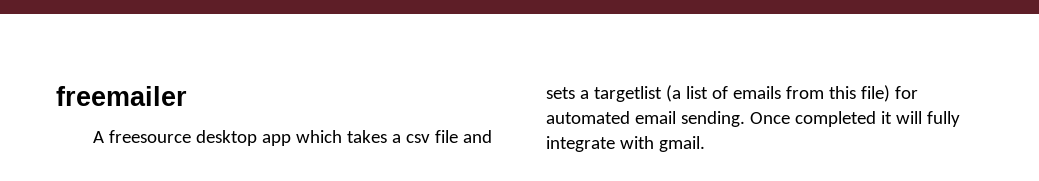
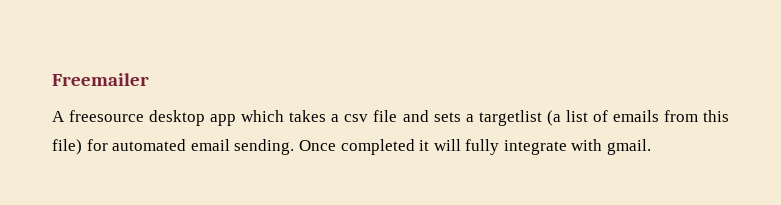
- freemailer
+ Freemailer

